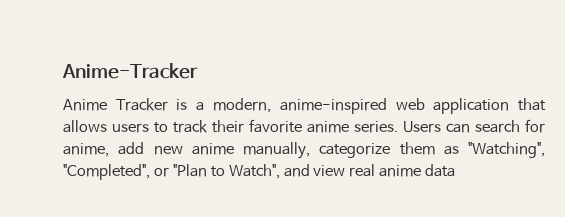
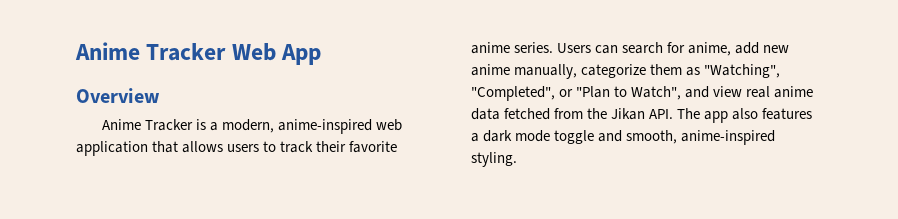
- Anime-Tracker
+ Anime Tracker Web App
+ Overview
- Users can search for anime, add new anime manually, categorize them as "Watching", "Completed", or "Plan to Watch", and view real anime data
+ Users can search for anime, add new anime manually, categorize them as "Watching", "Completed", or "Plan to Watch", and view real anime data fetched from the Jikan API. The app also features a dark mode toggle and smooth, anime-inspired styling.

